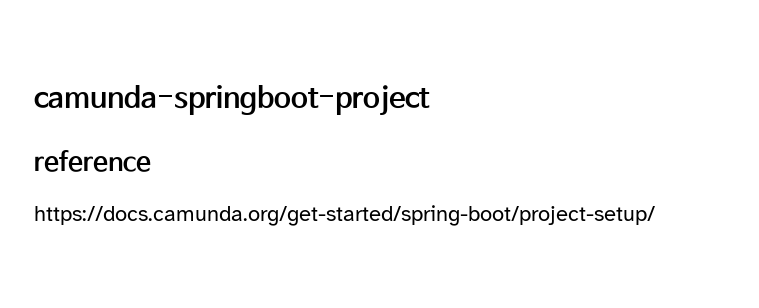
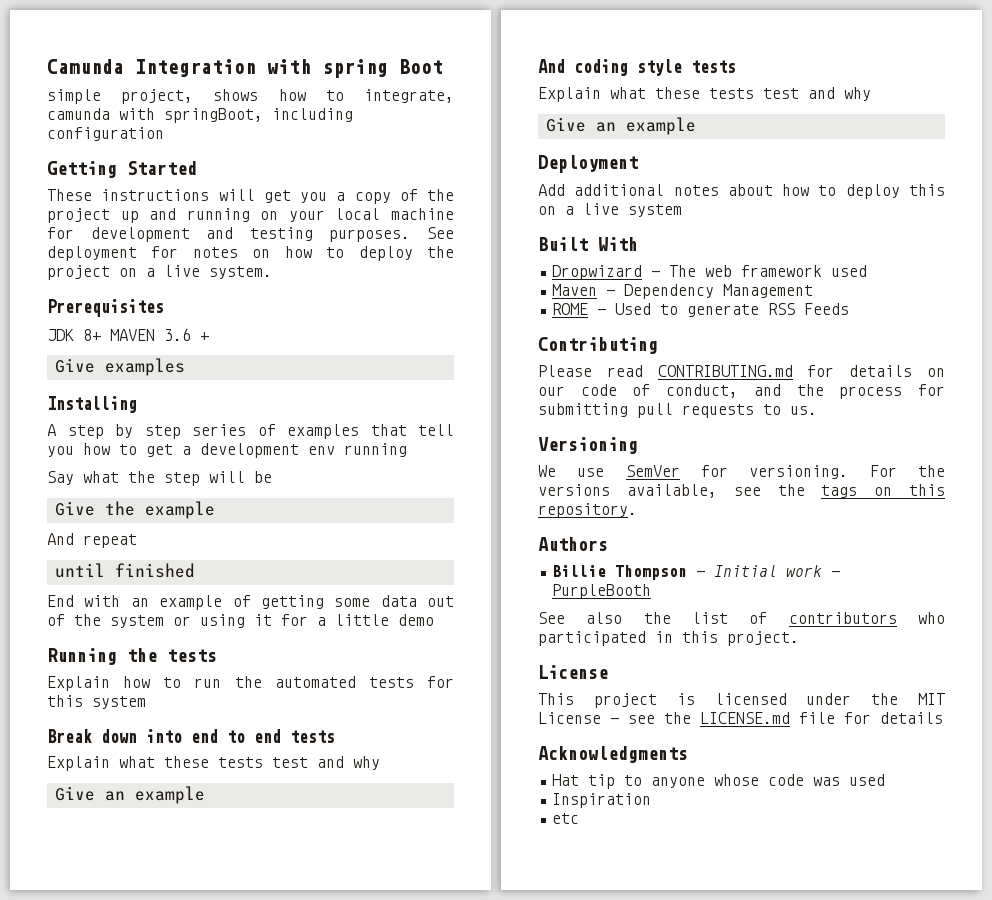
- camunda-springboot-project
- reference
- https://docs.camunda.org/get-started/spring-boot/project-setup/
+ Camunda Integration with spring Boot
+ simple project, shows how to integrate, camunda with springBoot, including configuration
+ Getting Started
+ These instructions will get you a copy of the project up and running on your local machine for development and testing purposes. See deployment for notes on how to deploy the project on a live system.
+ Prerequisites
+ JDK 8+ MAVEN 3.6 +
+ Give examples
+ Installing
+ A step by step series of examples that tell you how to get a development env running
+ Say what the step will be
+ Give the example
+ And repeat
+ until finished
+ End with an example of getting some data out of the system or using it for a little demo
+ Running the tests
+ Explain how to run the automated tests for this system
+ Break down into end to end tests
+ Explain what these tests test and why
+ Give an example
+ And coding style tests
+ Explain what these tests test and why
+ Give an example
+ Deployment
+ Add additional notes about how to deploy this on a live system
+ Built With
+ Dropwizard - The web framework used
+ Maven - Dependency Management
+ ROME - Used to generate RSS Feeds
+ Contributing
+ Please read CONTRIBUTING.md for details on our code of conduct, and the process for submitting pull requests to us.
+ Versioning
+ We use SemVer for versioning. For the versions available, see the tags on this repository.
+ Authors
+ Billie Thompson - Initial work - PurpleBooth
+ See also the list of contributors who participated in this project.
+ License
+ This project is licensed under the MIT License - see the LICENSE.md file for details
+ Acknowledgments
+ Hat tip to anyone whose code was used
+ Inspiration
+ etc

